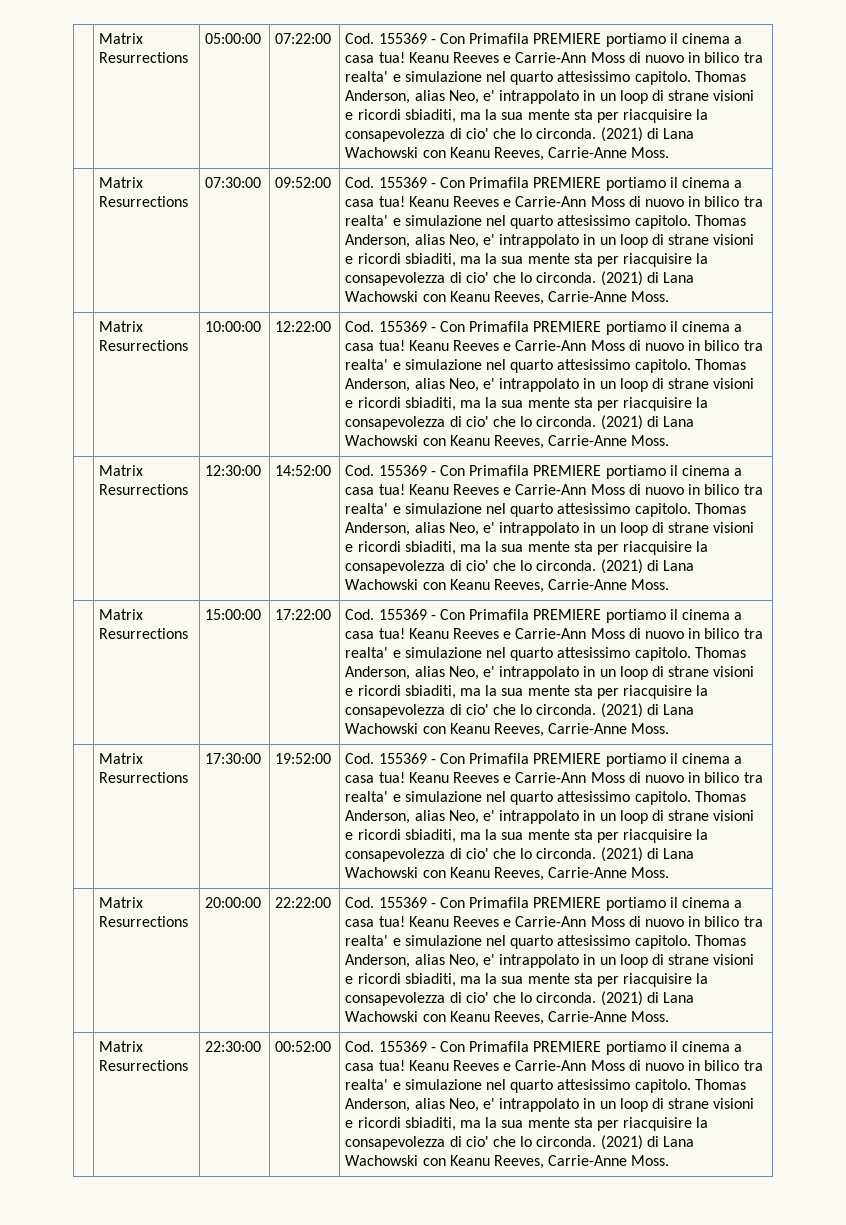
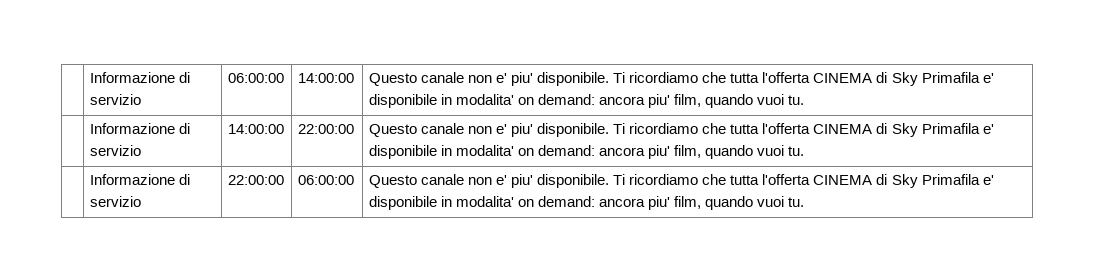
- Matrix Resurrections | 05:00:00 | 07:22:00 | Cod. 155369 - Con Primafila PREMIERE portiamo il cinema a casa tua! Keanu Reeves e Carrie-Ann Moss di nuovo in bilico tra realta' e simulazione nel quarto attesissimo capitolo. Thomas Anderson, alias Neo, e' intrappolato in un loop di strane visioni e ricordi sbiaditi, ma la sua mente sta per riacquisire la consapevolezza di cio' che lo circonda. (2021) di Lana Wachowski con Keanu Reeves, Carrie-Anne Moss.
- | Matrix Resurrections | 07:30:00 | 09:52:00 | Cod. 155369 - Con Primafila PREMIERE portiamo il cinema a casa tua! Keanu Reeves e Carrie-Ann Moss di nuovo in bilico tra realta' e simulazione nel quarto attesissimo capitolo. Thomas Anderson, alias Neo, e' intrappolato in un loop di strane visioni e ricordi sbiaditi, ma la sua mente sta per riacquisire la consapevolezza di cio' che lo circonda. (2021) di Lana Wachowski con Keanu Reeves, Carrie-Anne Moss.
- | Matrix Resurrections | 10:00:00 | 12:22:00 | Cod. 155369 - Con Primafila PREMIERE portiamo il cinema a casa tua! Keanu Reeves e Carrie-Ann Moss di nuovo in bilico tra realta' e simulazione nel quarto attesissimo capitolo. Thomas Anderson, alias Neo, e' intrappolato in un loop di strane visioni e ricordi sbiaditi, ma la sua mente sta per riacquisire la consapevolezza di cio' che lo circonda. (2021) di Lana Wachowski con Keanu Reeves, Carrie-Anne Moss.
- | Matrix Resurrections | 12:30:00 | 14:52:00 | Cod. 155369 - Con Primafila PREMIERE portiamo il cinema a casa tua! Keanu Reeves e Carrie-Ann Moss di nuovo in bilico tra realta' e simulazione nel quarto attesissimo capitolo. Thomas Anderson, alias Neo, e' intrappolato in un loop di strane visioni e ricordi sbiaditi, ma la sua mente sta per riacquisire la consapevolezza di cio' che lo circonda. (2021) di Lana Wachowski con Keanu Reeves, Carrie-Anne Moss.
- | Matrix Resurrections | 15:00:00 | 17:22:00 | Cod. 155369 - Con Primafila PREMIERE portiamo il cinema a casa tua! Keanu Reeves e Carrie-Ann Moss di nuovo in bilico tra realta' e simulazione nel quarto attesissimo capitolo. Thomas Anderson, alias Neo, e' intrappolato in un loop di strane visioni e ricordi sbiaditi, ma la sua mente sta per riacquisire la consapevolezza di cio' che lo circonda. (2021) di Lana Wachowski con Keanu Reeves, Carrie-Anne Moss.
- | Matrix Resurrections | 17:30:00 | 19:52:00 | Cod. 155369 - Con Primafila PREMIERE portiamo il cinema a casa tua! Keanu Reeves e Carrie-Ann Moss di nuovo in bilico tra realta' e simulazione nel quarto attesissimo capitolo. Thomas Anderson, alias Neo, e' intrappolato in un loop di strane visioni e ricordi sbiaditi, ma la sua mente sta per riacquisire la consapevolezza di cio' che lo circonda. (2021) di Lana Wachowski con Keanu Reeves, Carrie-Anne Moss.
- | Matrix Resurrections | 20:00:00 | 22:22:00 | Cod. 155369 - Con Primafila PREMIERE portiamo il cinema a casa tua! Keanu Reeves e Carrie-Ann Moss di nuovo in bilico tra realta' e simulazione nel quarto attesissimo capitolo. Thomas Anderson, alias Neo, e' intrappolato in un loop di strane visioni e ricordi sbiaditi, ma la sua mente sta per riacquisire la consapevolezza di cio' che lo circonda. (2021) di Lana Wachowski con Keanu Reeves, Carrie-Anne Moss.
- | Matrix Resurrections | 22:30:00 | 00:52:00 | Cod. 155369 - Con Primafila PREMIERE portiamo il cinema a casa tua! Keanu Reeves e Carrie-Ann Moss di nuovo in bilico tra realta' e simulazione nel quarto attesissimo capitolo. Thomas Anderson, alias Neo, e' intrappolato in un loop di strane visioni e ricordi sbiaditi, ma la sua mente sta per riacquisire la consapevolezza di cio' che lo circonda. (2021) di Lana Wachowski con Keanu Reeves, Carrie-Anne Moss.
+ Informazione di servizio | 06:00:00 | 14:00:00 | Questo canale non e' piu' disponibile. Ti ricordiamo che tutta l'offerta CINEMA di Sky Primafila e' disponibile in modalita' on demand: ancora piu' film, quando vuoi tu.
+ | Informazione di servizio | 14:00:00 | 22:00:00 | Questo canale non e' piu' disponibile. Ti ricordiamo che tutta l'offerta CINEMA di Sky Primafila e' disponibile in modalita' on demand: ancora piu' film, quando vuoi tu.
+ | Informazione di servizio | 22:00:00 | 06:00:00 | Questo canale non e' piu' disponibile. Ti ricordiamo che tutta l'offerta CINEMA di Sky Primafila e' disponibile in modalita' on demand: ancora piu' film, quando vuoi tu.

